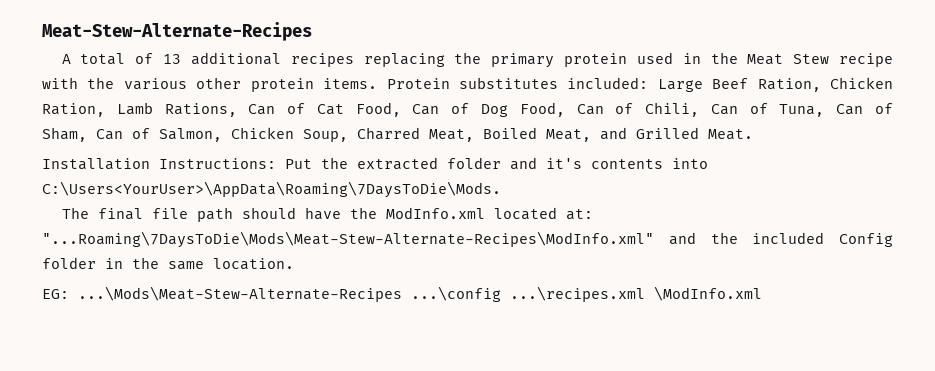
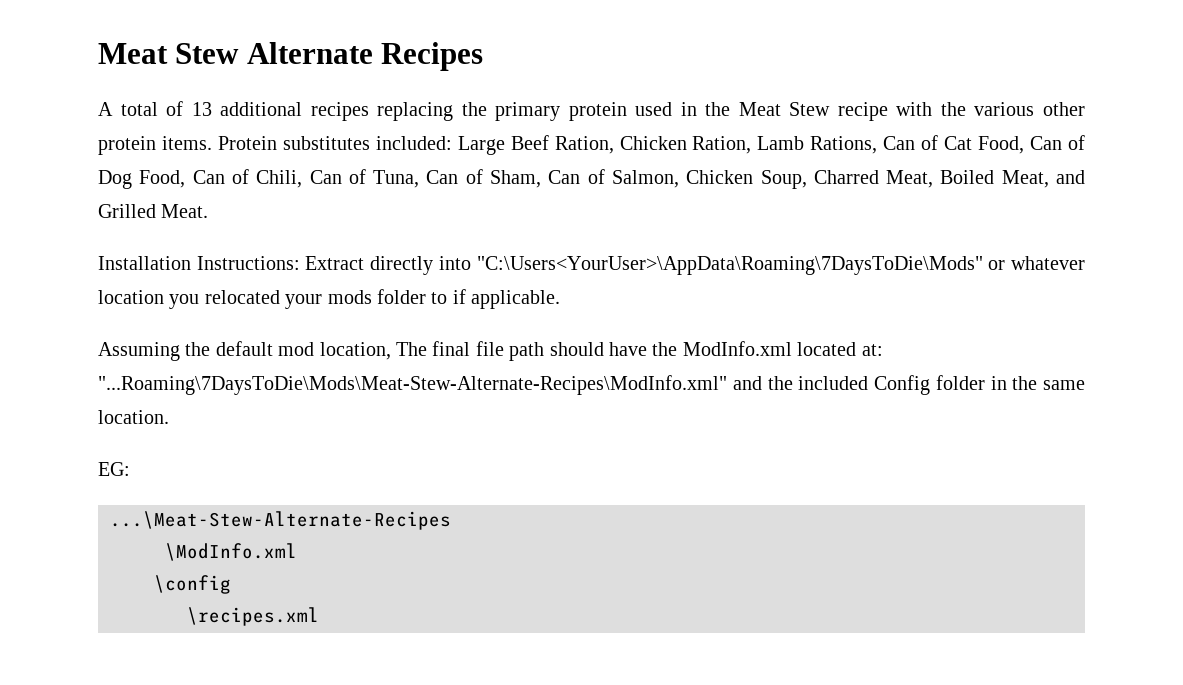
- Meat-Stew-Alternate-Recipes
+ Meat Stew Alternate Recipes
- Installation Instructions: Put the extracted folder and it's contents into C:\Users<YourUser>\AppData\Roaming\7DaysToDie\Mods.
- The final file path should have the ModInfo.xml located at: "...Roaming\7DaysToDie\Mods\Meat-Stew-Alternate-Recipes\ModInfo.xml" and the included Config folder in the same location.
+ Installation Instructions: Extract directly into "C:\Users<YourUser>\AppData\Roaming\7DaysToDie\Mods" or whatever location you relocated your mods folder to if applicable.
+ Assuming the default mod location, The final file path should have the ModInfo.xml located at: "...Roaming\7DaysToDie\Mods\Meat-Stew-Alternate-Recipes\ModInfo.xml" and the included Config folder in the same location.
- EG: ...\Mods\Meat-Stew-Alternate-Recipes ...\config ...\recipes.xml \ModInfo.xml
+ EG:
+ ...\Meat-Stew-Alternate-Recipes
+ \ModInfo.xml
+ \config
+ \recipes.xml

